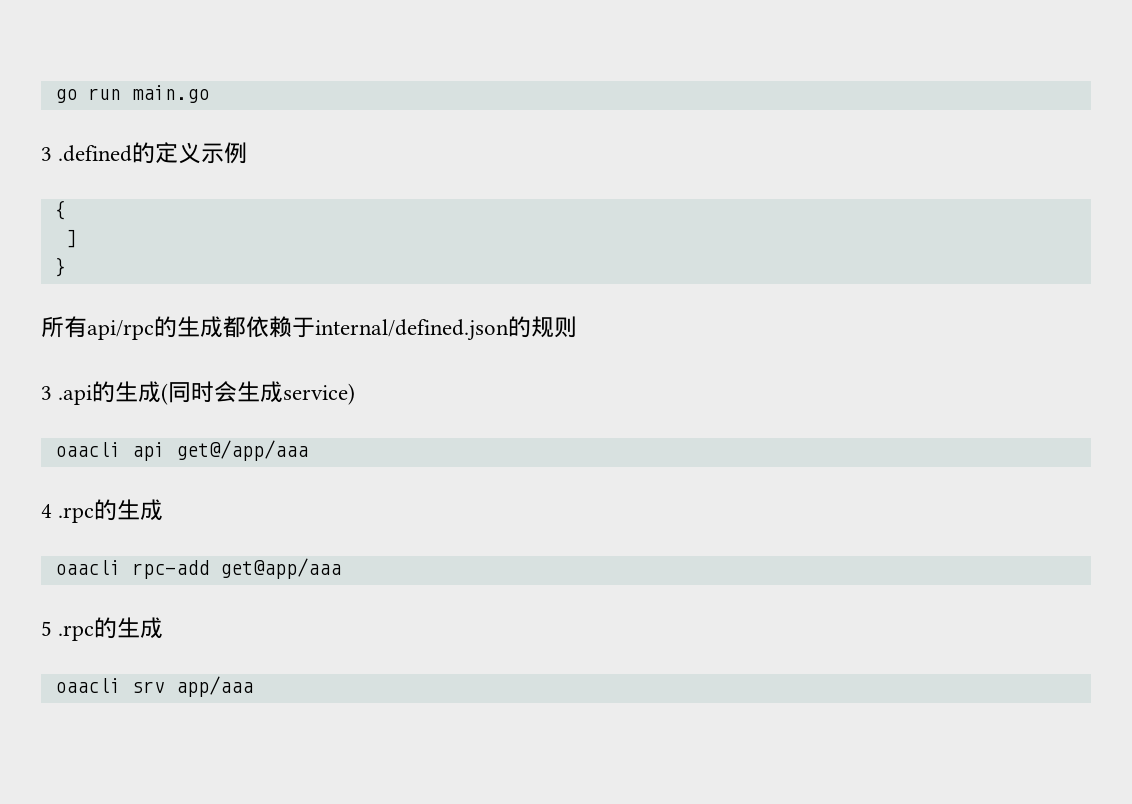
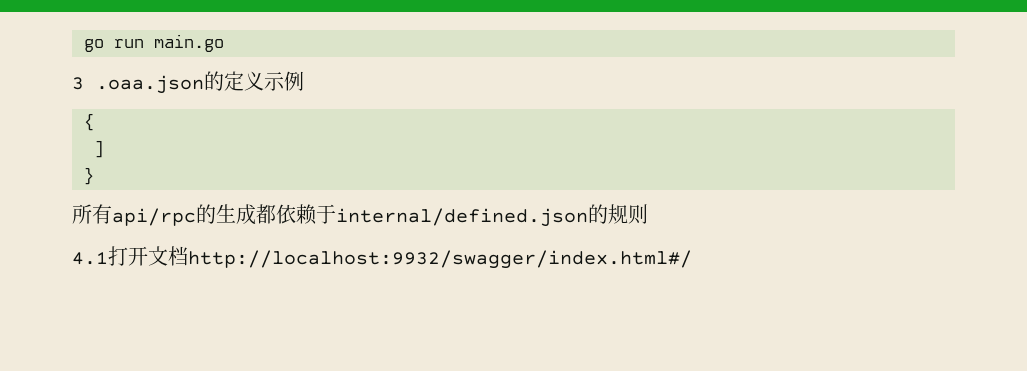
- 3 .defined的定义示例
+ 3 .oaa.json的定义示例
- 3 .api的生成(同时会生成service)
- oaacli api get@/app/aaa
- 4 .rpc的生成
- oaacli rpc-add get@app/aaa
- 5 .rpc的生成
- oaacli srv app/aaa
+ 4.1打开文档http://localhost:9932/swagger/index.html#/

